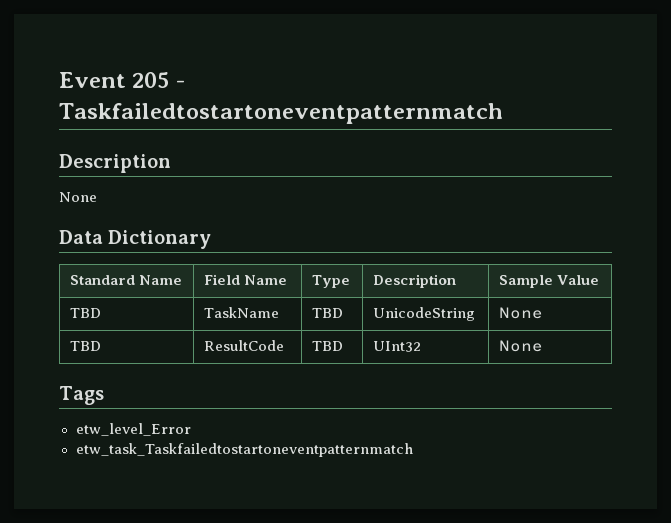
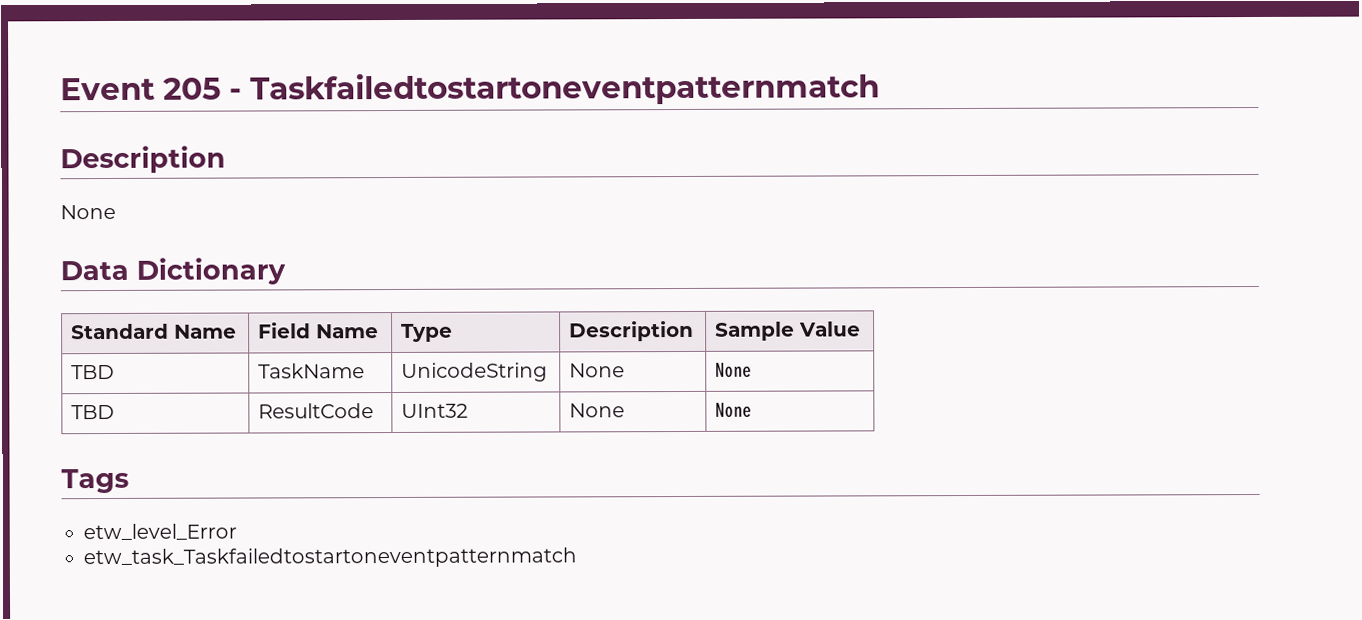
- TBD | TaskName | TBD | UnicodeString | None
+ TBD | TaskName | UnicodeString | None | None
- TBD | ResultCode | TBD | UInt32 | None
+ TBD | ResultCode | UInt32 | None | None

